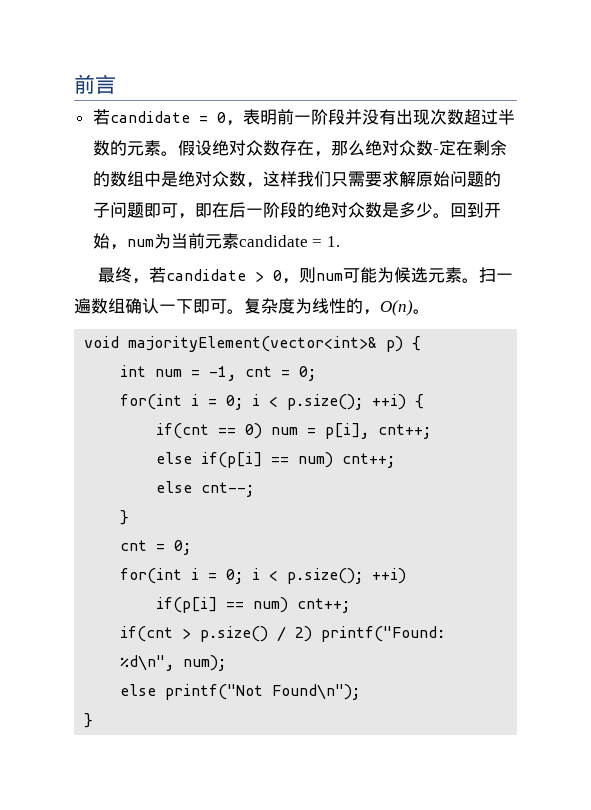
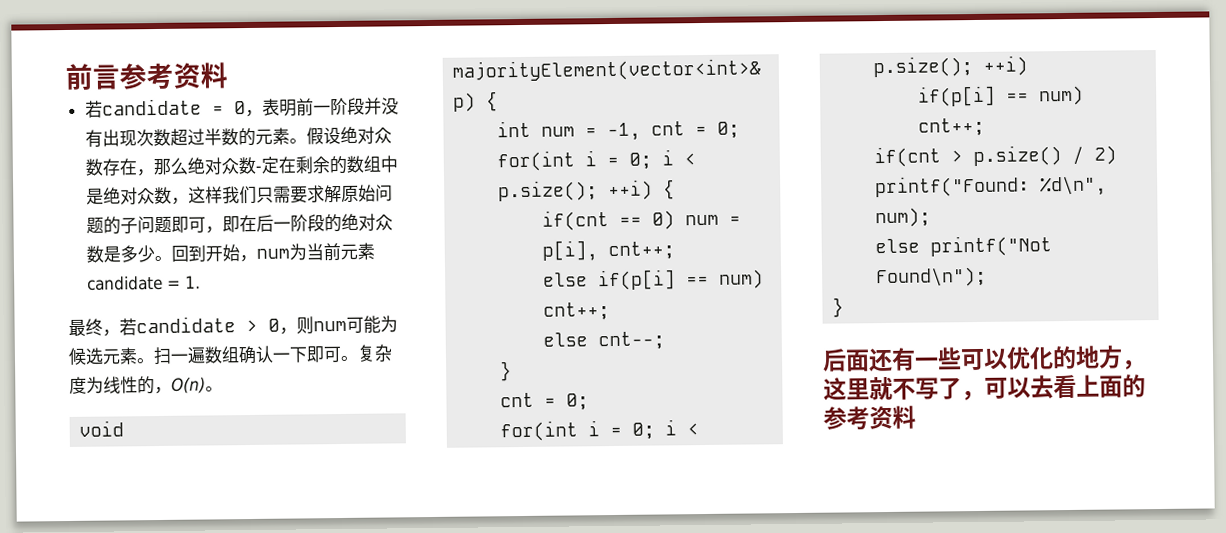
- 前言
+ 前言参考资料
+ 后面还有一些可以优化的地方，这里就不写了，可以去看上面的参考资料

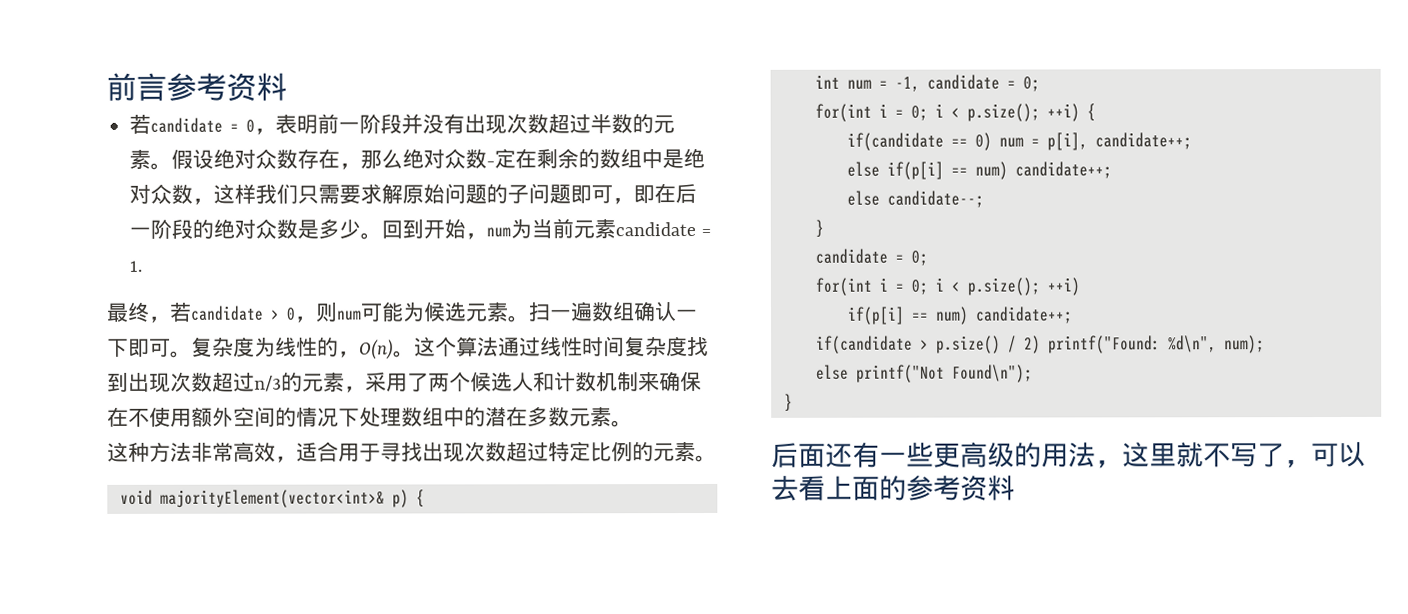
+ 这个算法通过线性时间复杂度找到出现次数超过n/3的元素，采用了两个候选人和计数机制来确保在不使用额外空间的情况下处理数组中的潜在多数元素。
+ 这种方法非常高效，适合用于寻找出现次数超过特定比例的元素。
- int num = -1, cnt = 0;
+ int num = -1, candidate = 0;
- if(cnt == 0) num = p[i], cnt++;
+ if(candidate == 0) num = p[i], candidate++;
- else if(p[i] == num) cnt++;
- else cnt--;
+ else if(p[i] == num) candidate++;
+ else candidate--;
  }
- cnt = 0;
+ candidate = 0;
  for(int i = 0; i < p.size(); ++i)
- if(p[i] == num) cnt++;
- if(cnt > p.size() / 2) printf("Found: %d\n", num);
+ if(p[i] == num) candidate++;
+ if(candidate > p.size() / 2) printf("Found: %d\n", num);
- 后面还有一些可以优化的地方，这里就不写了，可以去看上面的参考资料
+ 后面还有一些更高级的用法，这里就不写了，可以去看上面的参考资料

